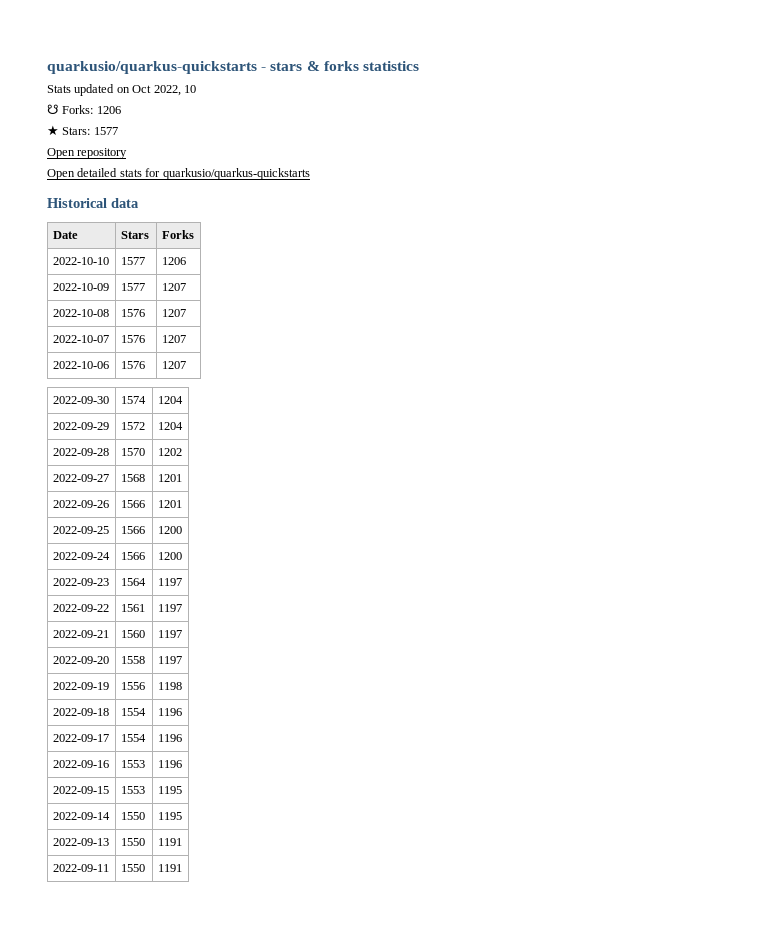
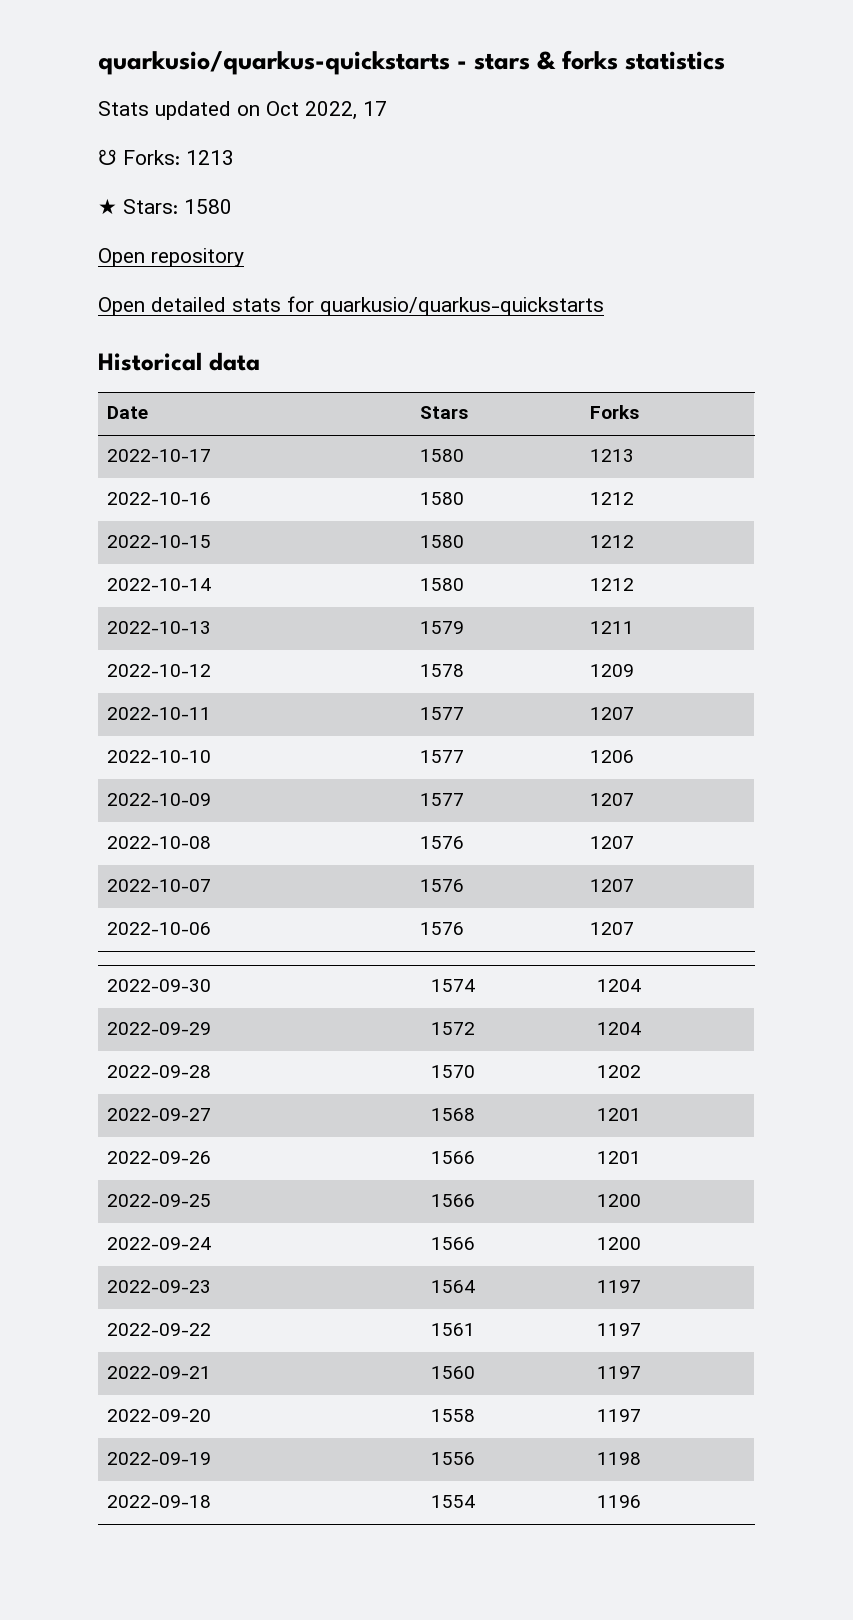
- Stats updated on Oct 2022, 10
+ Stats updated on Oct 2022, 17
- ☋ Forks: 1206
+ ☋ Forks: 1213
- ★ Stars: 1577
+ ★ Stars: 1580
+ 2022-10-17 | 1580 | 1213
+ 2022-10-16 | 1580 | 1212
+ 2022-10-15 | 1580 | 1212
+ 2022-10-14 | 1580 | 1212
+ 2022-10-13 | 1579 | 1211
+ 2022-10-12 | 1578 | 1209
+ 2022-10-11 | 1577 | 1207
- 2022-09-17 | 1554 | 1196
- 2022-09-16 | 1553 | 1196
- 2022-09-15 | 1553 | 1195
- 2022-09-14 | 1550 | 1195
- 2022-09-13 | 1550 | 1191
- 2022-09-11 | 1550 | 1191

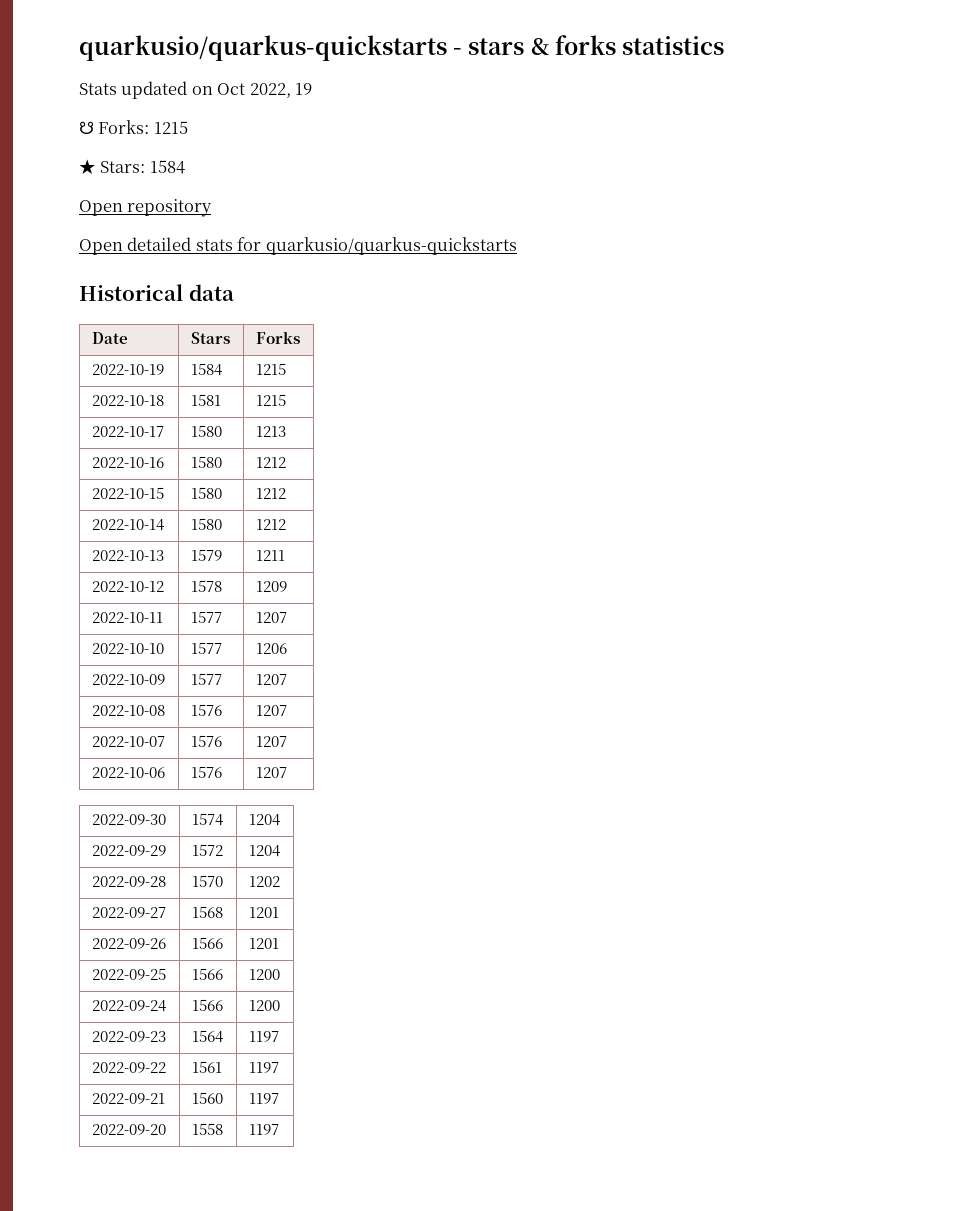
- Stats updated on Oct 2022, 17
+ Stats updated on Oct 2022, 19
- ☋ Forks: 1213
+ ☋ Forks: 1215
- ★ Stars: 1580
+ ★ Stars: 1584
+ 2022-10-19 | 1584 | 1215
+ 2022-10-18 | 1581 | 1215
- 2022-09-19 | 1556 | 1198
- 2022-09-18 | 1554 | 1196

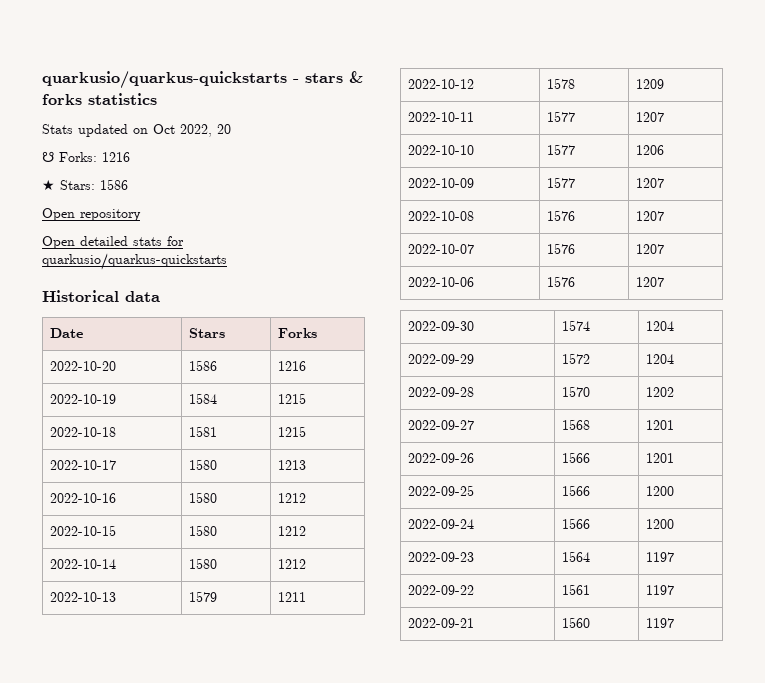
- Stats updated on Oct 2022, 19
+ Stats updated on Oct 2022, 20
- ☋ Forks: 1215
+ ☋ Forks: 1216
- ★ Stars: 1584
+ ★ Stars: 1586
+ 2022-10-20 | 1586 | 1216
- 2022-09-20 | 1558 | 1197

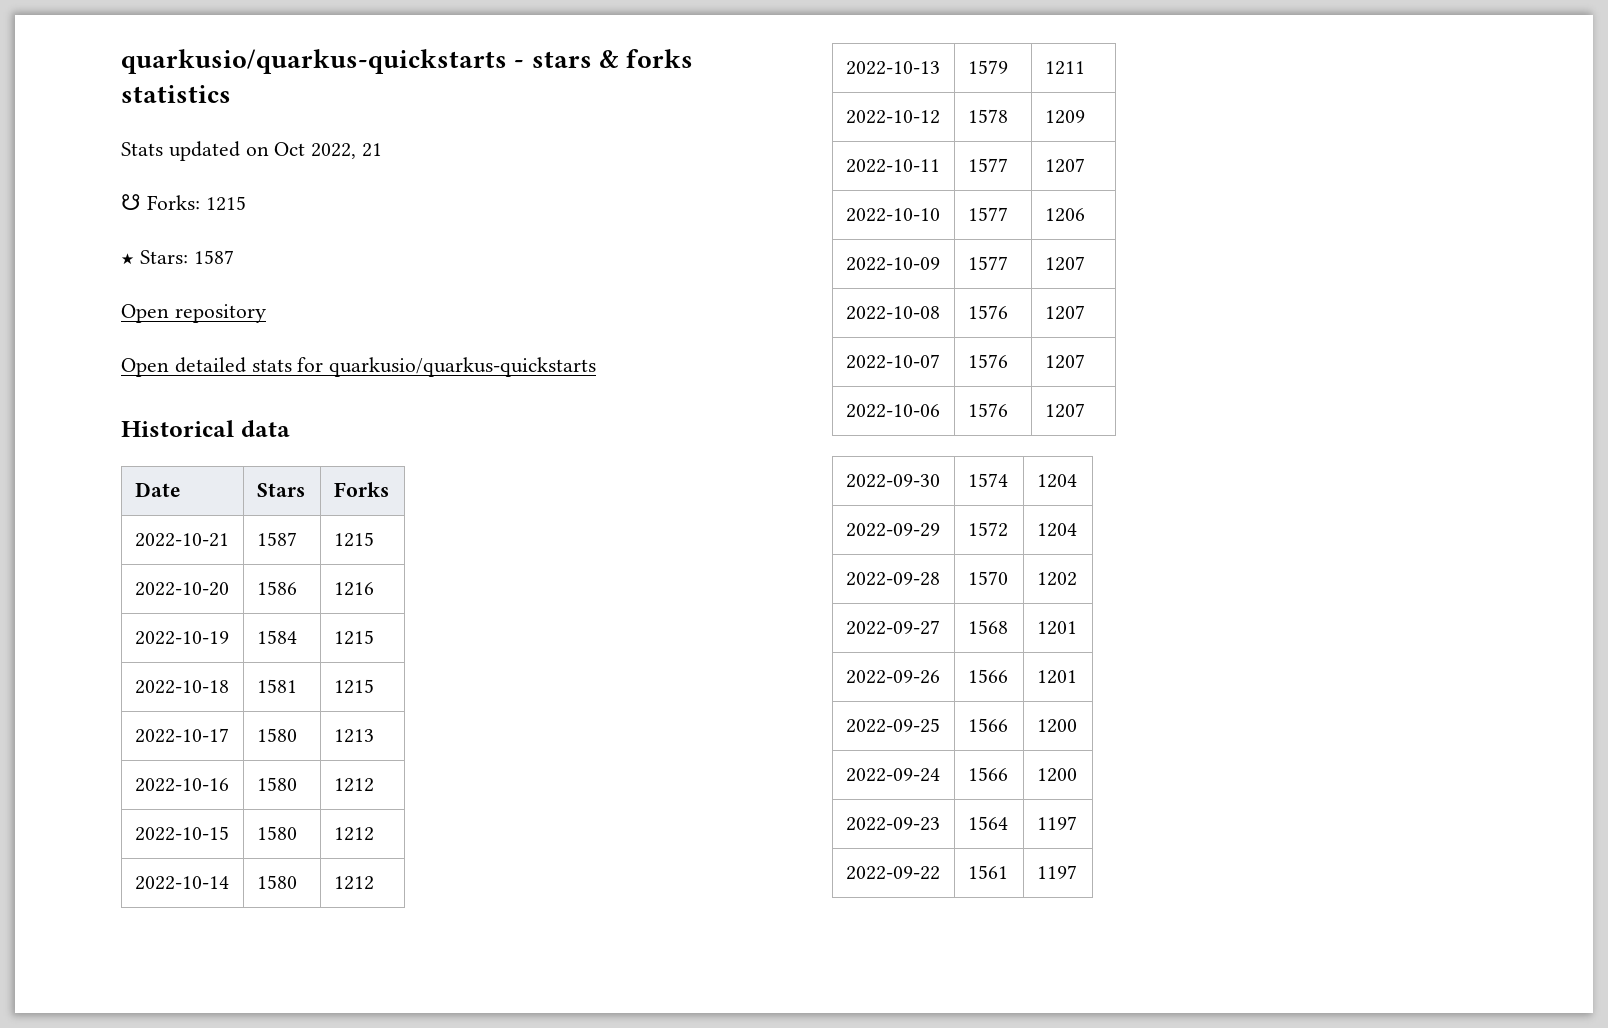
- Stats updated on Oct 2022, 20
+ Stats updated on Oct 2022, 21
- ☋ Forks: 1216
+ ☋ Forks: 1215
- ★ Stars: 1586
+ ★ Stars: 1587
+ 2022-10-21 | 1587 | 1215
- 2022-09-21 | 1560 | 1197

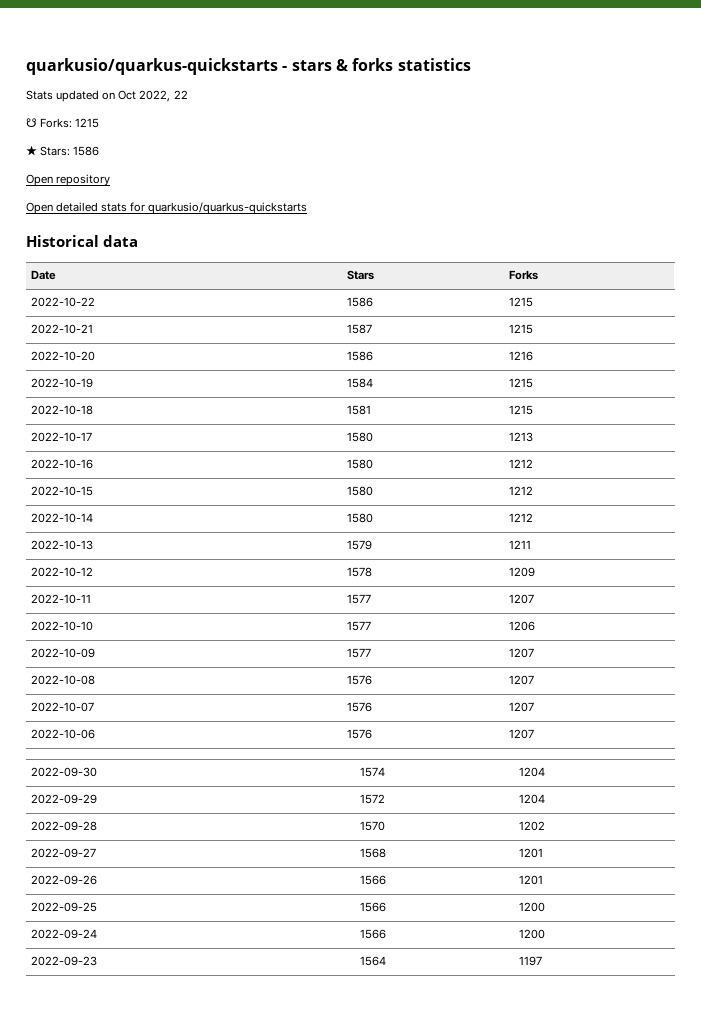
- Stats updated on Oct 2022, 21
+ Stats updated on Oct 2022, 22
- ★ Stars: 1587
+ ★ Stars: 1586
+ 2022-10-22 | 1586 | 1215
- 2022-09-22 | 1561 | 1197

